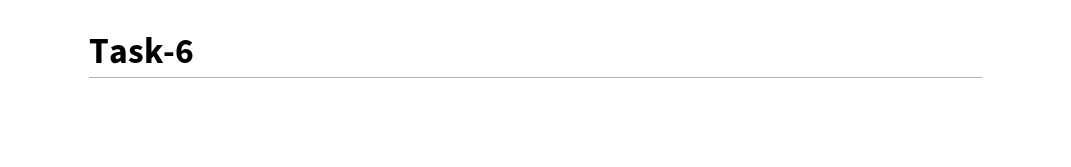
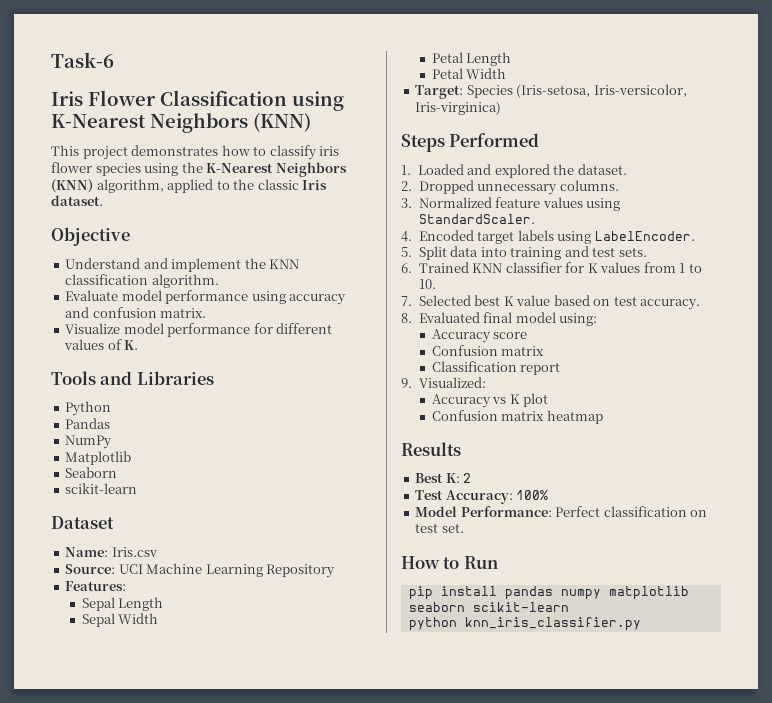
+ Iris Flower Classification using K-Nearest Neighbors (KNN)
+ This project demonstrates how to classify iris flower species using the K-Nearest Neighbors (KNN) algorithm, applied to the classic Iris dataset.
+ Objective
+ Understand and implement the KNN classification algorithm.
+ Evaluate model performance using accuracy and confusion matrix.
+ Visualize model performance for different values of K.
+ Tools and Libraries
+ Python
+ Pandas
+ NumPy
+ Matplotlib
+ Seaborn
+ scikit-learn
+ Dataset
+ Name: Iris.csv
+ Source: UCI Machine Learning Repository
+ Features:
+ Sepal Length
+ Sepal Width
+ Petal Length
+ Petal Width
+ Target: Species (Iris-setosa, Iris-versicolor, Iris-virginica)
+ Steps Performed
+ 1. Loaded and explored the dataset.
+ 2. Dropped unnecessary columns.
+ 3. Normalized feature values using StandardScaler.
+ 4. Encoded target labels using LabelEncoder.
+ 5. Split data into training and test sets.
+ 6. Trained KNN classifier for K values from 1 to 10.
+ 7. Selected best K value based on test accuracy.
+ 8. Evaluated final model using:
+ Accuracy score
+ Confusion matrix
+ Classification report
+ 9. Visualized:
+ Accuracy vs K plot
+ Confusion matrix heatmap
+ Results
+ Best K: 2
+ Test Accuracy: 100%
+ Model Performance: Perfect classification on test set.
+ How to Run
+ pip install pandas numpy matplotlib seaborn scikit-learn
+ python knn_iris_classifier.py

